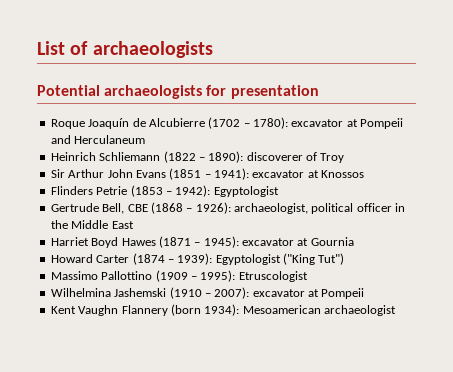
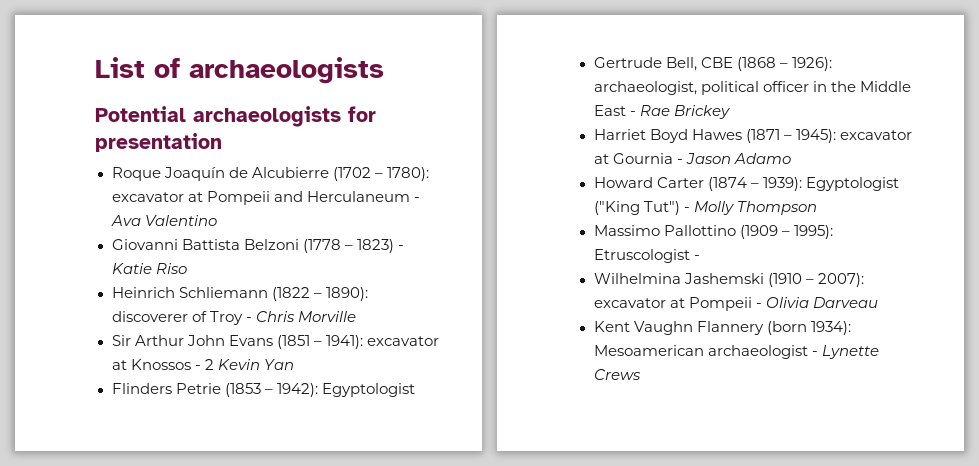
- Roque Joaquín de Alcubierre (1702 – 1780): excavator at Pompeii and Herculaneum
+ Roque Joaquín de Alcubierre (1702 – 1780): excavator at Pompeii and Herculaneum - Ava Valentino
+ Giovanni Battista Belzoni (1778 – 1823) - Katie Riso
- Heinrich Schliemann (1822 – 1890): discoverer of Troy
+ Heinrich Schliemann (1822 – 1890): discoverer of Troy - Chris Morville
- Sir Arthur John Evans (1851 – 1941): excavator at Knossos
+ Sir Arthur John Evans (1851 – 1941): excavator at Knossos - 2 Kevin Yan
- Gertrude Bell, CBE (1868 – 1926): archaeologist, political officer in the Middle East
+ Gertrude Bell, CBE (1868 – 1926): archaeologist, political officer in the Middle East - Rae Brickey
- Harriet Boyd Hawes (1871 – 1945): excavator at Gournia
+ Harriet Boyd Hawes (1871 – 1945): excavator at Gournia - Jason Adamo
- Howard Carter (1874 – 1939): Egyptologist ("King Tut")
+ Howard Carter (1874 – 1939): Egyptologist ("King Tut") - Molly Thompson
- Massimo Pallottino (1909 – 1995): Etruscologist
+ Massimo Pallottino (1909 – 1995): Etruscologist -
- Wilhelmina Jashemski (1910 – 2007): excavator at Pompeii
+ Wilhelmina Jashemski (1910 – 2007): excavator at Pompeii - Olivia Darveau
- Kent Vaughn Flannery (born 1934): Mesoamerican archaeologist
+ Kent Vaughn Flannery (born 1934): Mesoamerican archaeologist - Lynette Crews

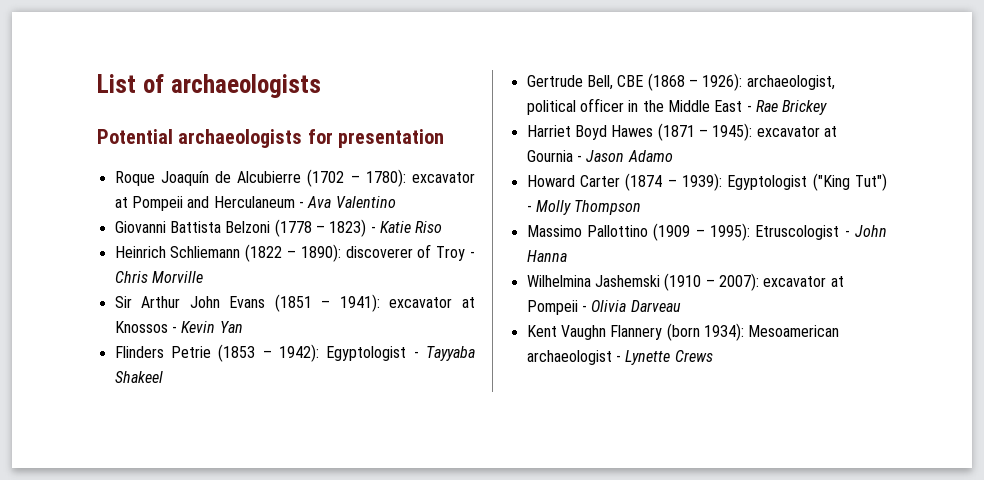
- Sir Arthur John Evans (1851 – 1941): excavator at Knossos - 2 Kevin Yan
+ Sir Arthur John Evans (1851 – 1941): excavator at Knossos - Kevin Yan
- Flinders Petrie (1853 – 1942): Egyptologist
+ Flinders Petrie (1853 – 1942): Egyptologist - Tayyaba Shakeel
- Massimo Pallottino (1909 – 1995): Etruscologist -
+ Massimo Pallottino (1909 – 1995): Etruscologist - John Hanna

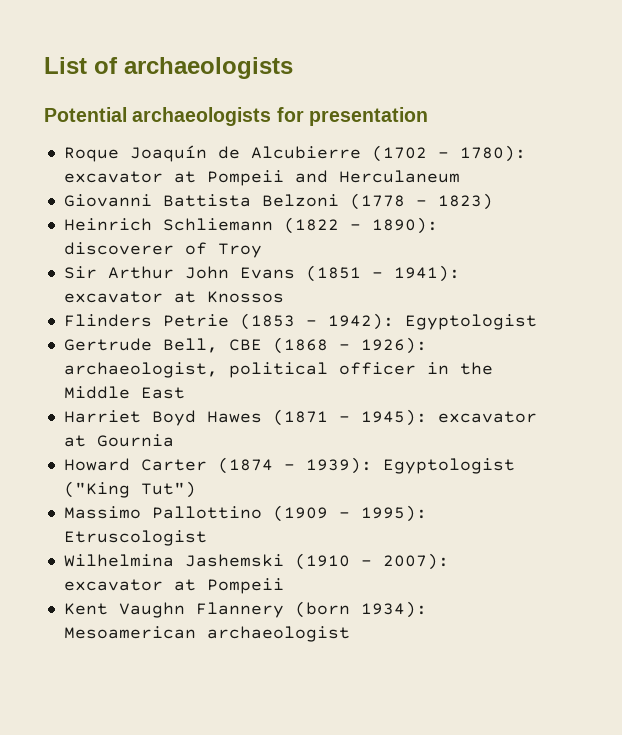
- Roque Joaquín de Alcubierre (1702 – 1780): excavator at Pompeii and Herculaneum - Ava Valentino
+ Roque Joaquín de Alcubierre (1702 – 1780): excavator at Pompeii and Herculaneum
- Giovanni Battista Belzoni (1778 – 1823) - Katie Riso
+ Giovanni Battista Belzoni (1778 – 1823)
- Heinrich Schliemann (1822 – 1890): discoverer of Troy - Chris Morville
+ Heinrich Schliemann (1822 – 1890): discoverer of Troy
- Sir Arthur John Evans (1851 – 1941): excavator at Knossos - Kevin Yan
+ Sir Arthur John Evans (1851 – 1941): excavator at Knossos
- Flinders Petrie (1853 – 1942): Egyptologist - Tayyaba Shakeel
+ Flinders Petrie (1853 – 1942): Egyptologist
- Gertrude Bell, CBE (1868 – 1926): archaeologist, political officer in the Middle East - Rae Brickey
+ Gertrude Bell, CBE (1868 – 1926): archaeologist, political officer in the Middle East
- Harriet Boyd Hawes (1871 – 1945): excavator at Gournia - Jason Adamo
+ Harriet Boyd Hawes (1871 – 1945): excavator at Gournia
- Howard Carter (1874 – 1939): Egyptologist ("King Tut") - Molly Thompson
+ Howard Carter (1874 – 1939): Egyptologist ("King Tut")
- Massimo Pallottino (1909 – 1995): Etruscologist - John Hanna
+ Massimo Pallottino (1909 – 1995): Etruscologist
- Wilhelmina Jashemski (1910 – 2007): excavator at Pompeii - Olivia Darveau
+ Wilhelmina Jashemski (1910 – 2007): excavator at Pompeii
- Kent Vaughn Flannery (born 1934): Mesoamerican archaeologist - Lynette Crews
+ Kent Vaughn Flannery (born 1934): Mesoamerican archaeologist

